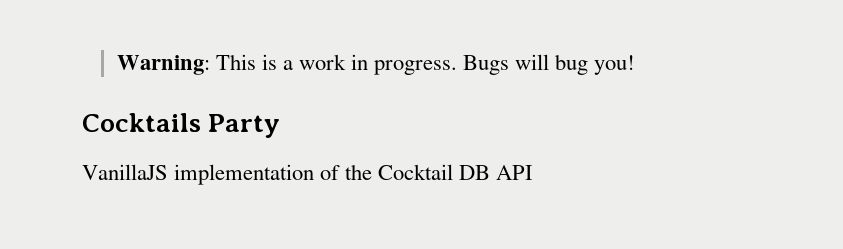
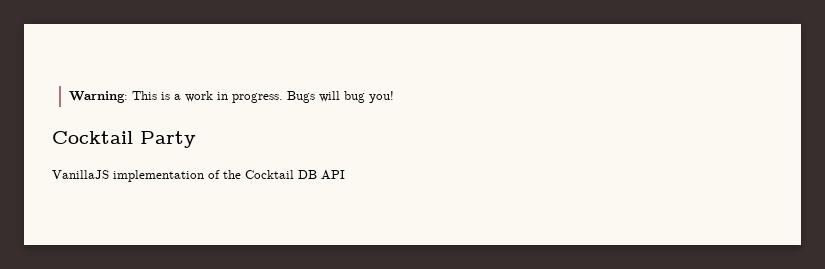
- Cocktails Party
+ Cocktail Party

